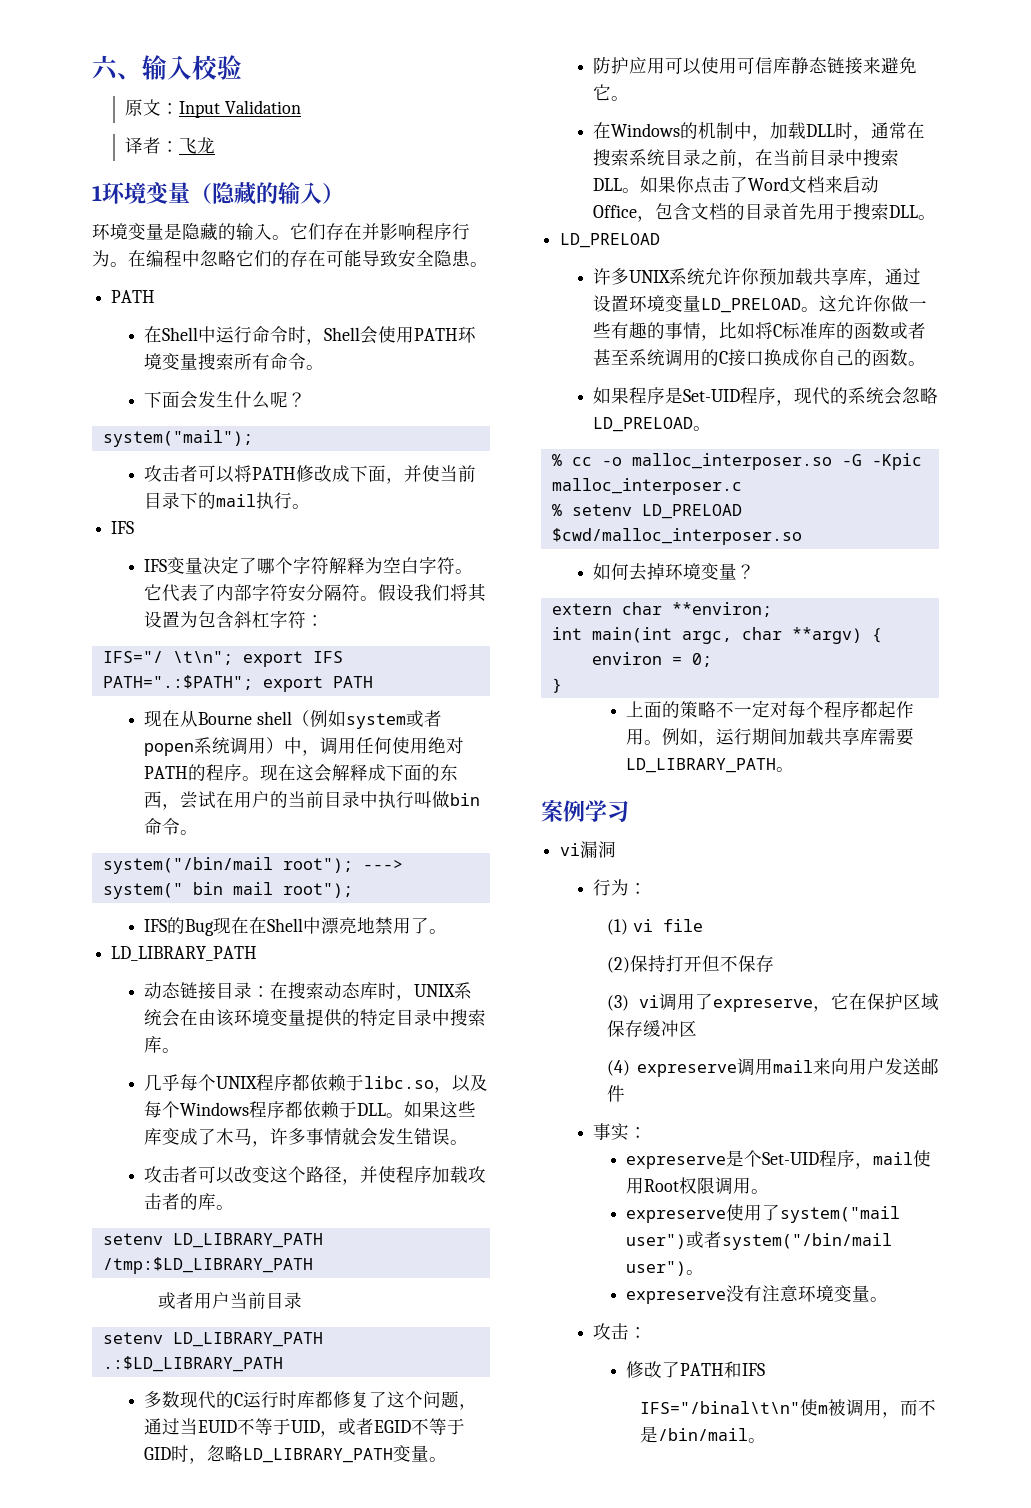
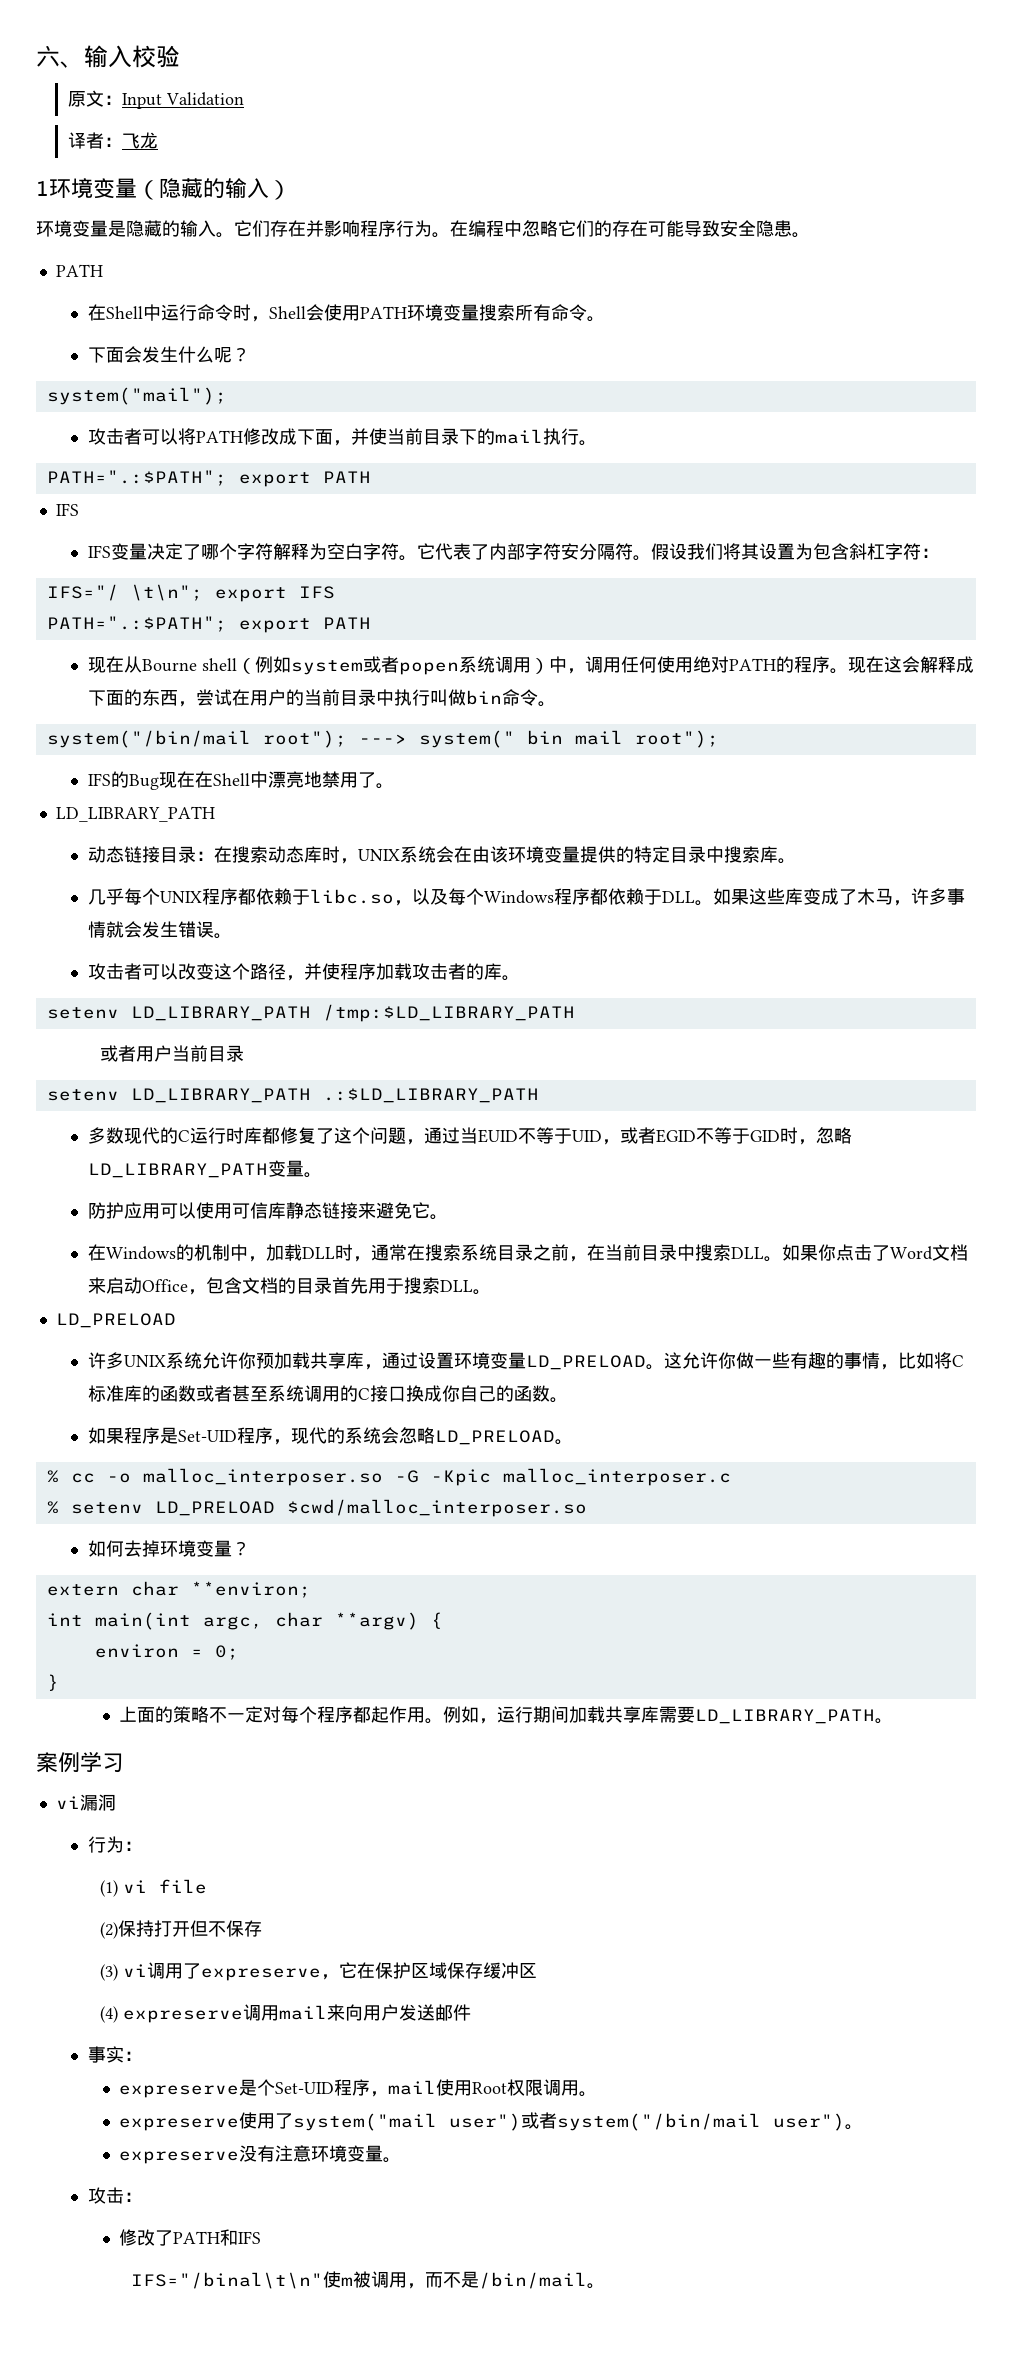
  攻击者可以将PATH修改成下面，并使当前目录下的mail执行。
+ PATH=".:$PATH"; export PATH

